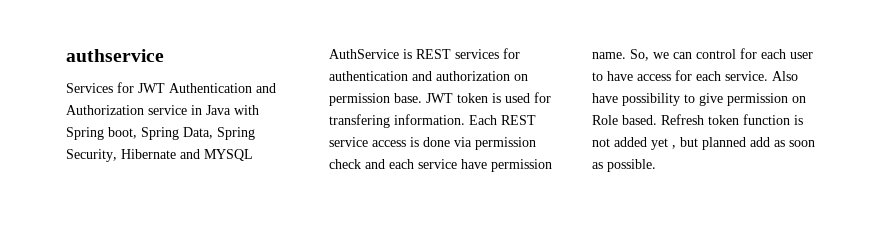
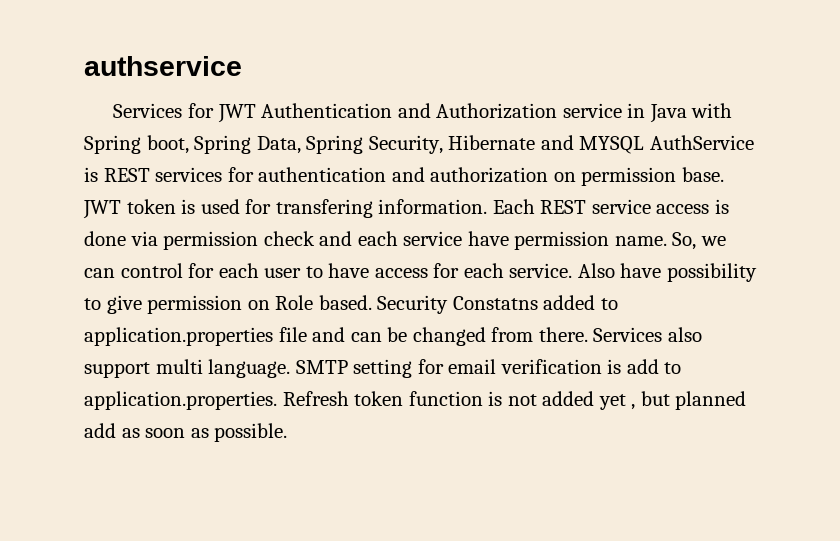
- Refresh token function is not added yet , but planned add as soon as possible.
+ Security Constatns added to application.properties file and can be changed from there. Services also support multi language. SMTP setting for email verification is add to application.properties. Refresh token function is not added yet , but planned add as soon as possible.

